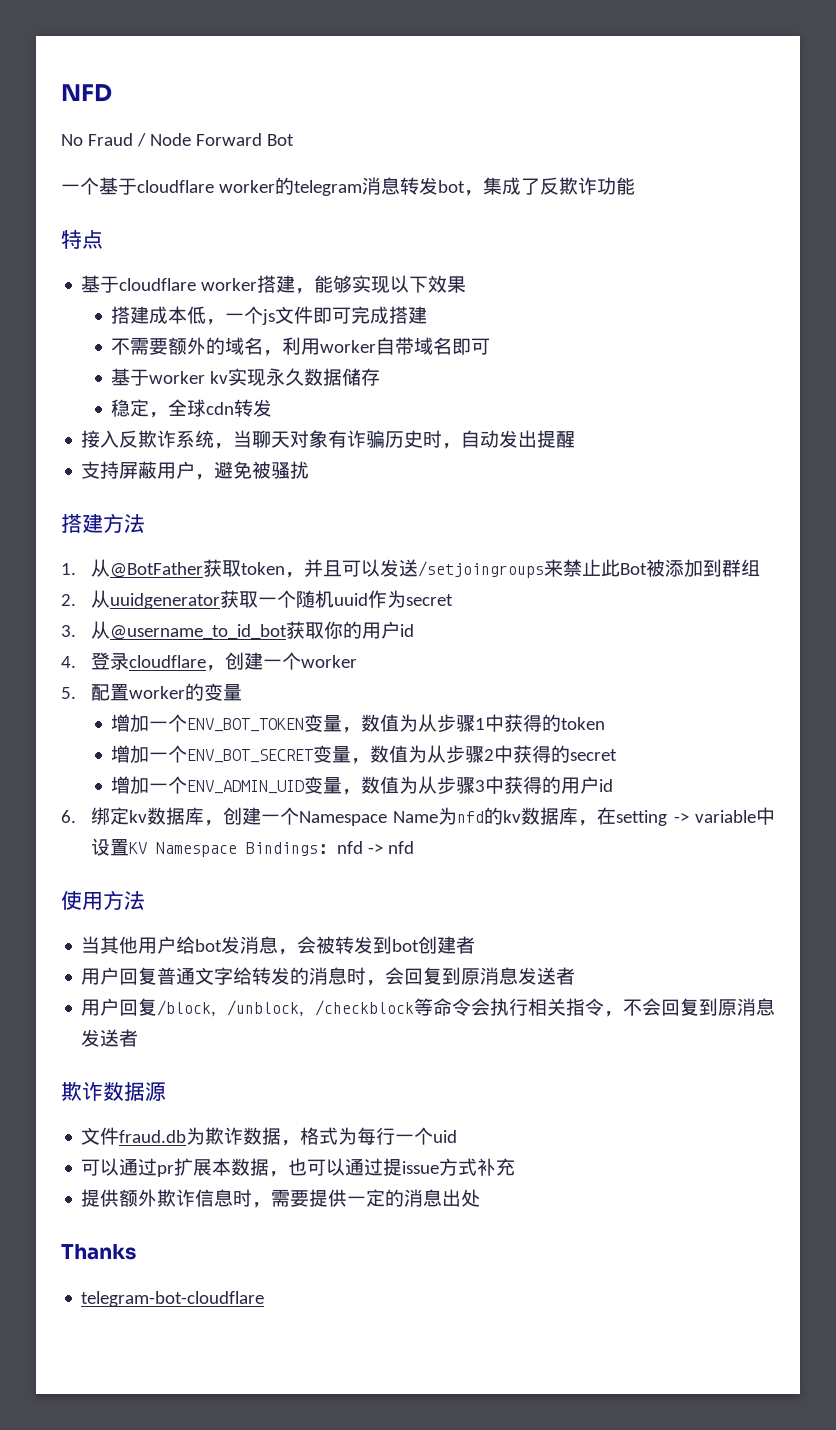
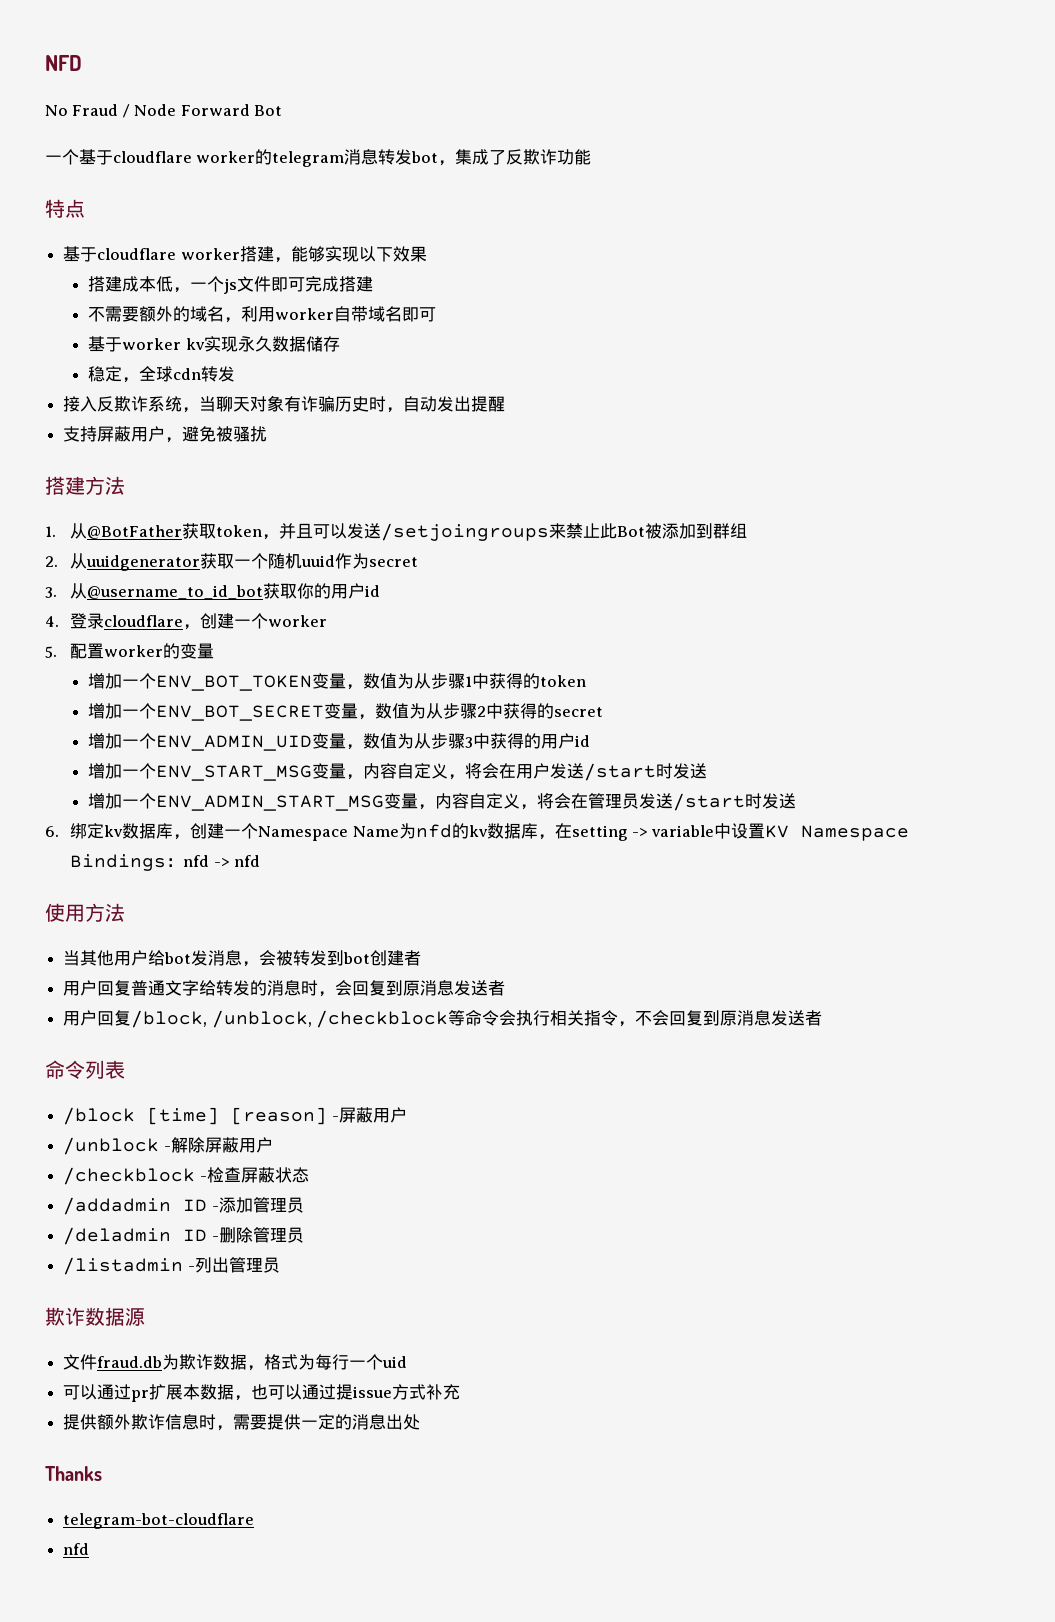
+ 增加一个ENV_START_MSG变量，内容自定义，将会在用户发送/start时发送
+ 增加一个ENV_ADMIN_START_MSG变量，内容自定义，将会在管理员发送/start时发送
+ 命令列表
+ /block [time] [reason] -屏蔽用户
+ /unblock -解除屏蔽用户
+ /checkblock -检查屏蔽状态
+ /addadmin ID -添加管理员
+ /deladmin ID -删除管理员
+ /listadmin -列出管理员
  telegram-bot-cloudflare
+ nfd

